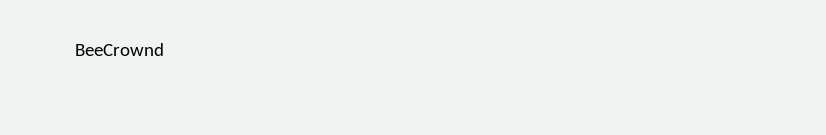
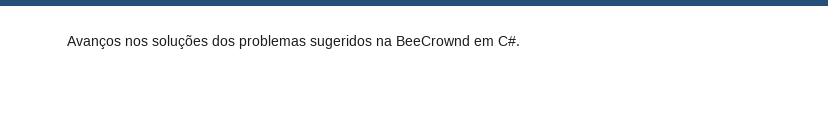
- BeeCrownd
+ Avanços nos soluções dos problemas sugeridos na BeeCrownd em C#.

